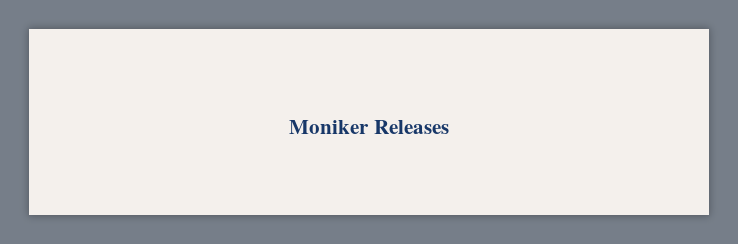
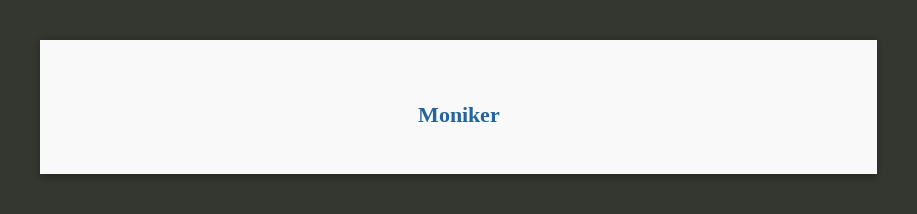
- Moniker Releases
+ Moniker

